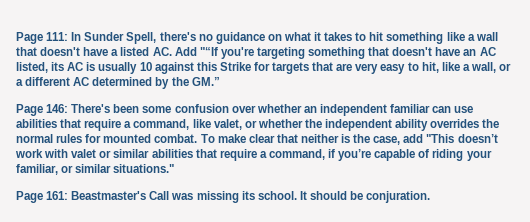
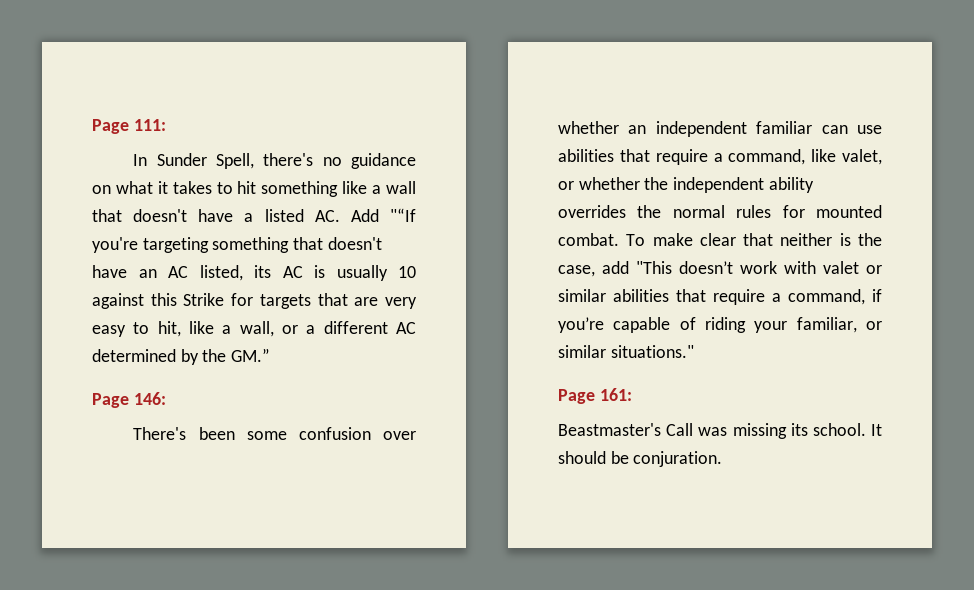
- Page 111: In Sunder Spell, there's no guidance on what it takes to hit something like a wall that doesn't have a listed AC. Add "“If you're targeting something that doesn't have an AC listed, its AC is usually 10 against this Strike for targets that are very easy to hit, like a wall, or a different AC determined by the GM.”
+ Page 111:
+ In Sunder Spell, there's no guidance on what it takes to hit something like a wall that doesn't have a listed AC. Add "“If you're targeting something that doesn't have an AC listed, its AC is usually 10 against this Strike for targets that are very easy to hit, like a wall, or a different AC determined by the GM.”
- Page 146: There's been some confusion over whether an independent familiar can use abilities that require a command, like valet, or whether the independent ability overrides the normal rules for mounted combat.
+ Page 146:
+ There's been some confusion over whether an independent familiar can use abilities that require a command, like valet, or whether the independent ability overrides the normal rules for mounted combat.
- Page 161: Beastmaster's Call was missing its school.
+ Page 161:
+ Beastmaster's Call was missing its school.

